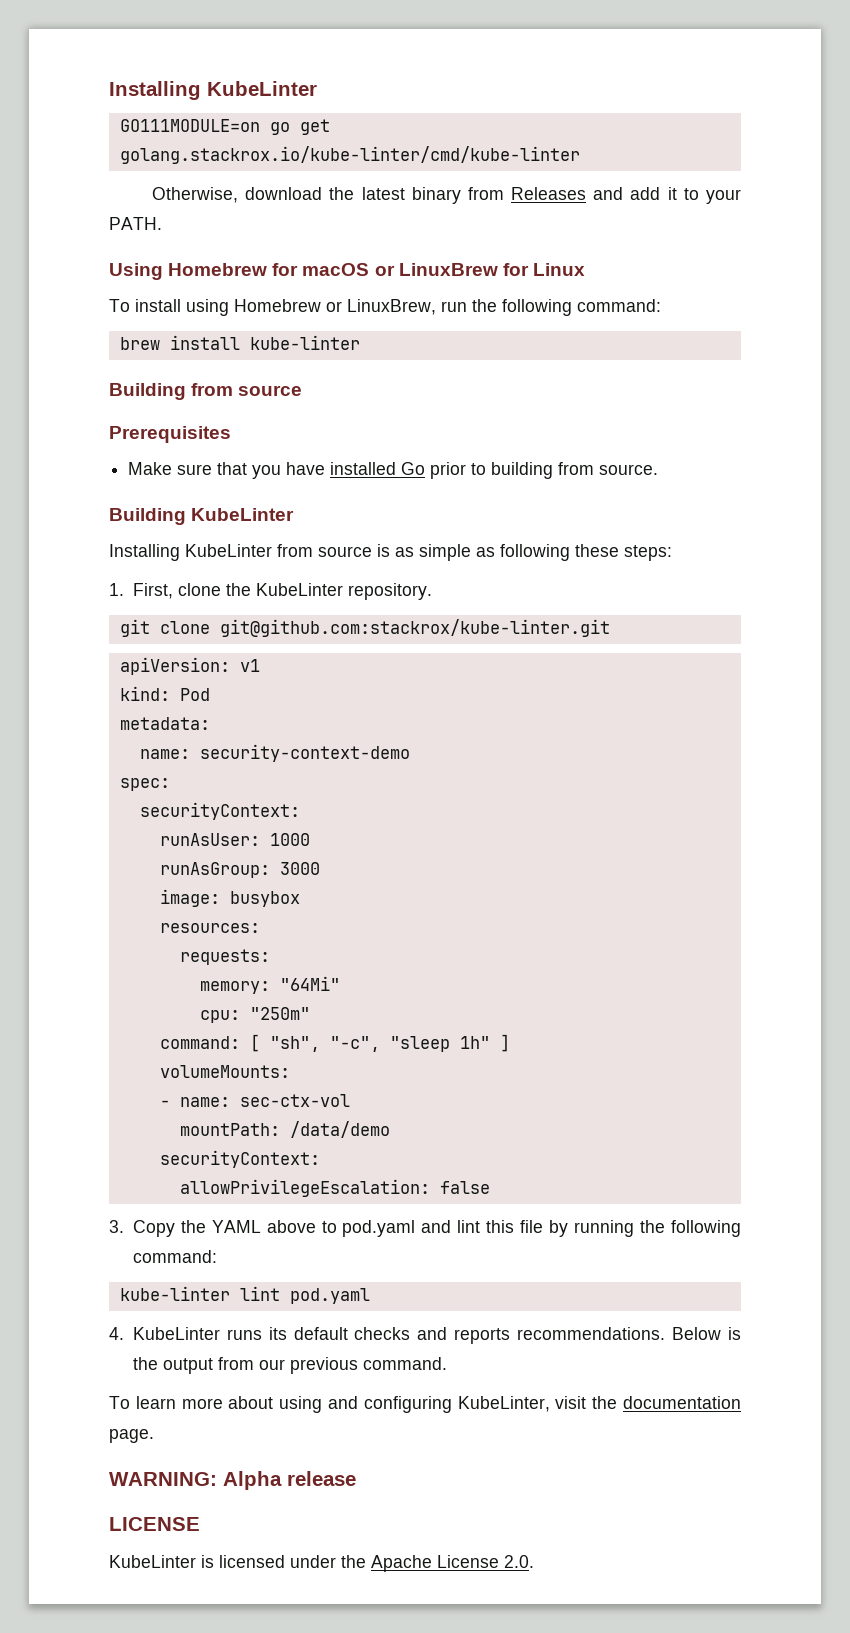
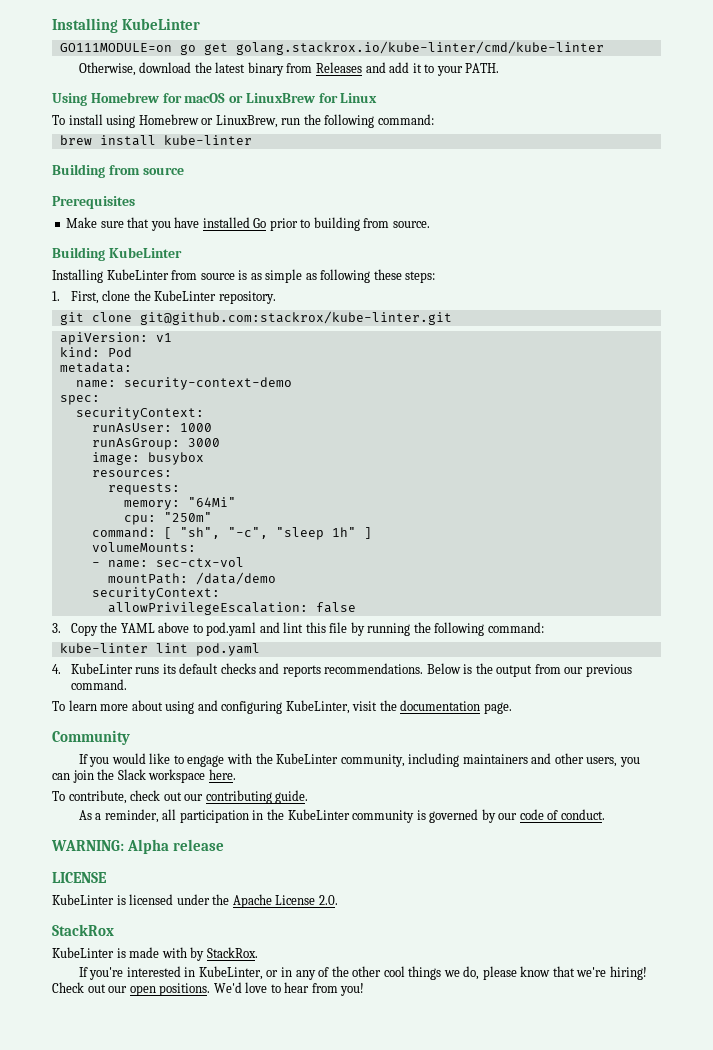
+ Community
+ If you would like to engage with the KubeLinter community, including maintainers and other users, you can join the Slack workspace here.
+ To contribute, check out our contributing guide.
+ As a reminder, all participation in the KubeLinter community is governed by our code of conduct.
+ StackRox
+ KubeLinter is made with by StackRox.
+ If you're interested in KubeLinter, or in any of the other cool things we do, please know that we're hiring! Check out our open positions. We'd love to hear from you!

